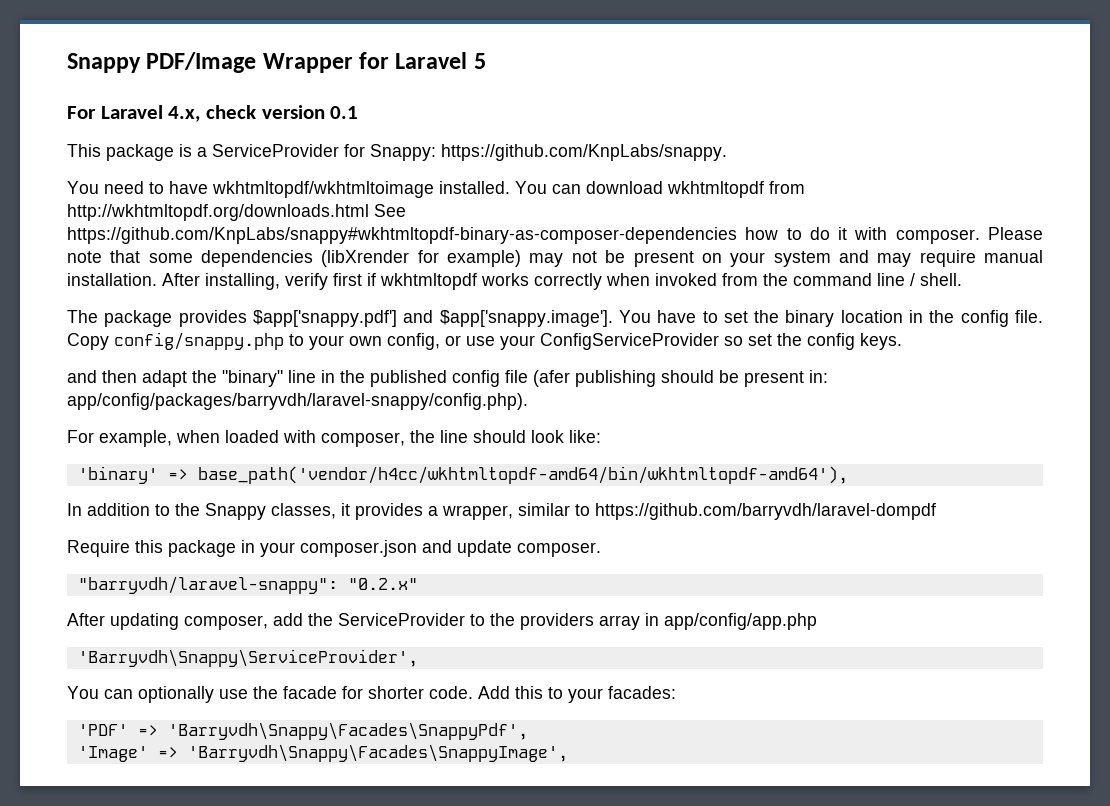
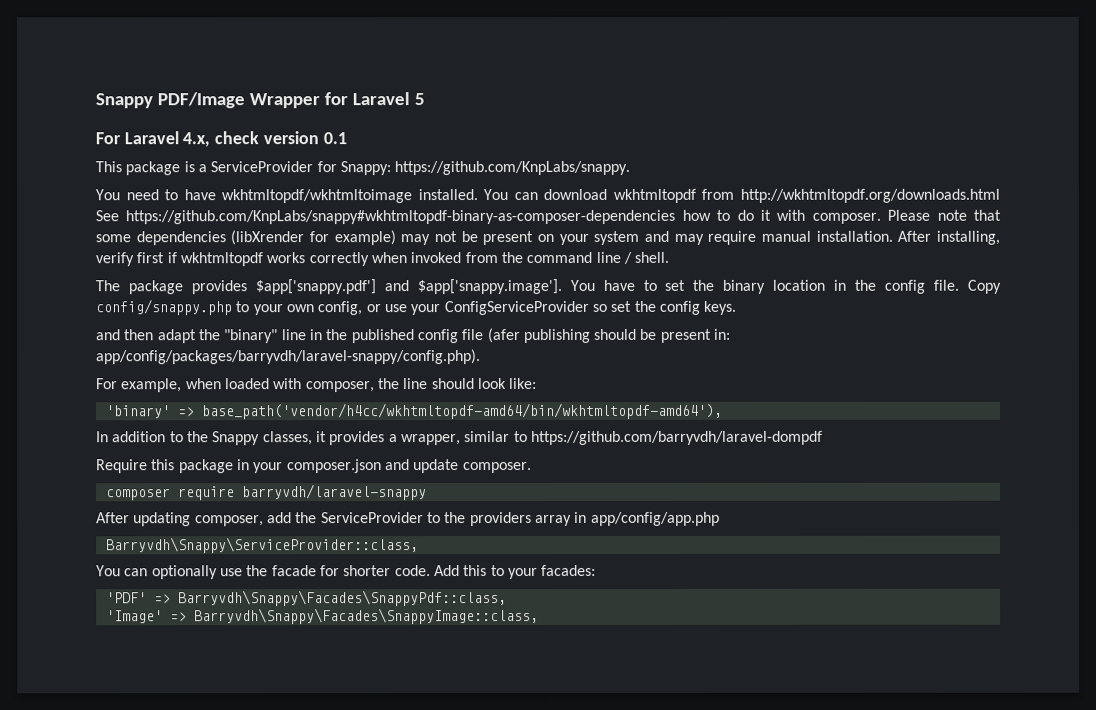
- "barryvdh/laravel-snappy": "0.2.x"
+ composer require barryvdh/laravel-snappy
- 'Barryvdh\Snappy\ServiceProvider',
+ Barryvdh\Snappy\ServiceProvider::class,
- 'PDF' => 'Barryvdh\Snappy\Facades\SnappyPdf',
+ 'PDF' => Barryvdh\Snappy\Facades\SnappyPdf::class,
- 'Image' => 'Barryvdh\Snappy\Facades\SnappyImage',
+ 'Image' => Barryvdh\Snappy\Facades\SnappyImage::class,

